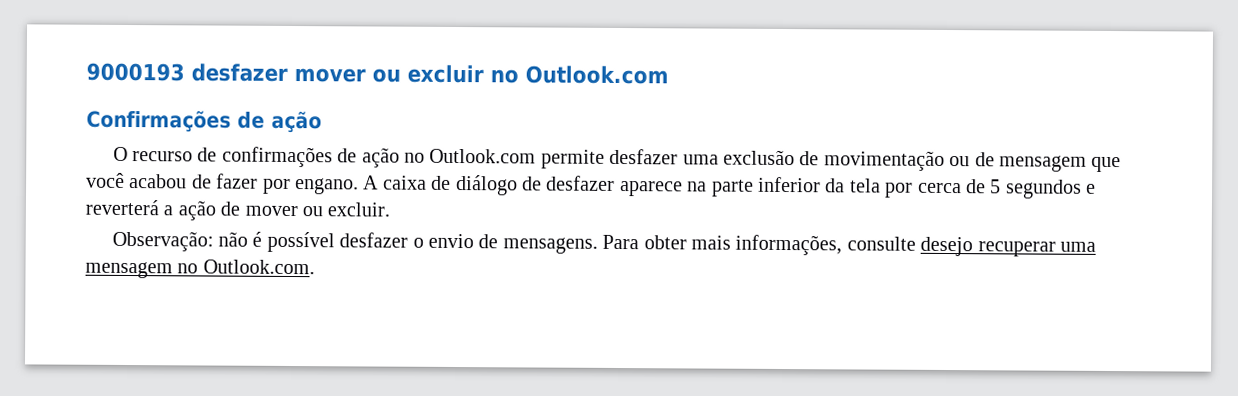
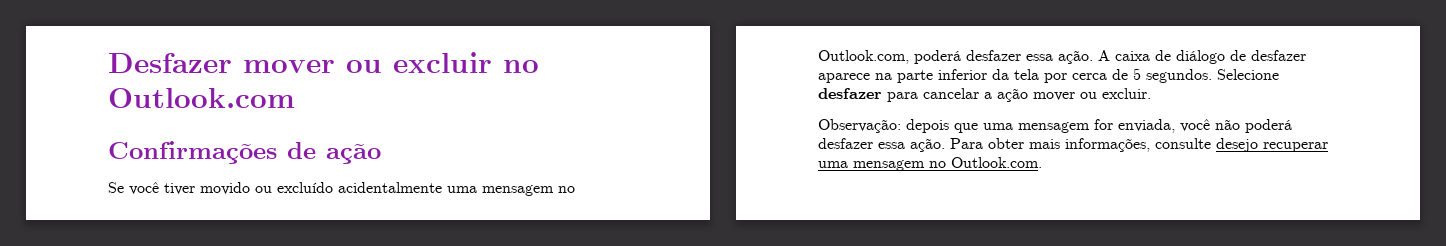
- 9000193 desfazer mover ou excluir no Outlook.com
+ Desfazer mover ou excluir no Outlook.com
- O recurso de confirmações de ação no Outlook.com permite desfazer uma exclusão de movimentação ou de mensagem que você acabou de fazer por engano.
+ Se você tiver movido ou excluído acidentalmente uma mensagem no Outlook.com, poderá desfazer essa ação.
- A caixa de diálogo de desfazer aparece na parte inferior da tela por cerca de 5 segundos e reverterá a ação de mover ou excluir.
+ A caixa de diálogo de desfazer aparece na parte inferior da tela por cerca de 5 segundos. Selecione desfazer para cancelar a ação mover ou excluir.
- Observação: não é possível desfazer o envio de mensagens.
+ Observação: depois que uma mensagem for enviada, você não poderá desfazer essa ação.

